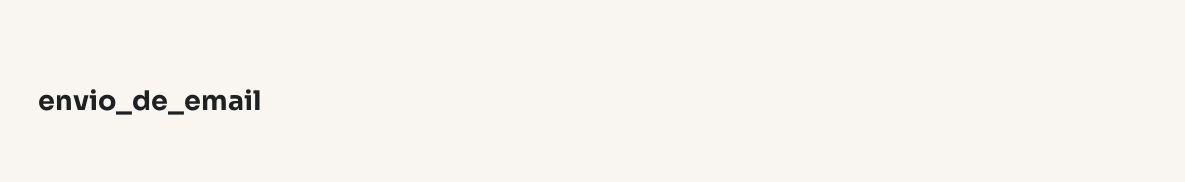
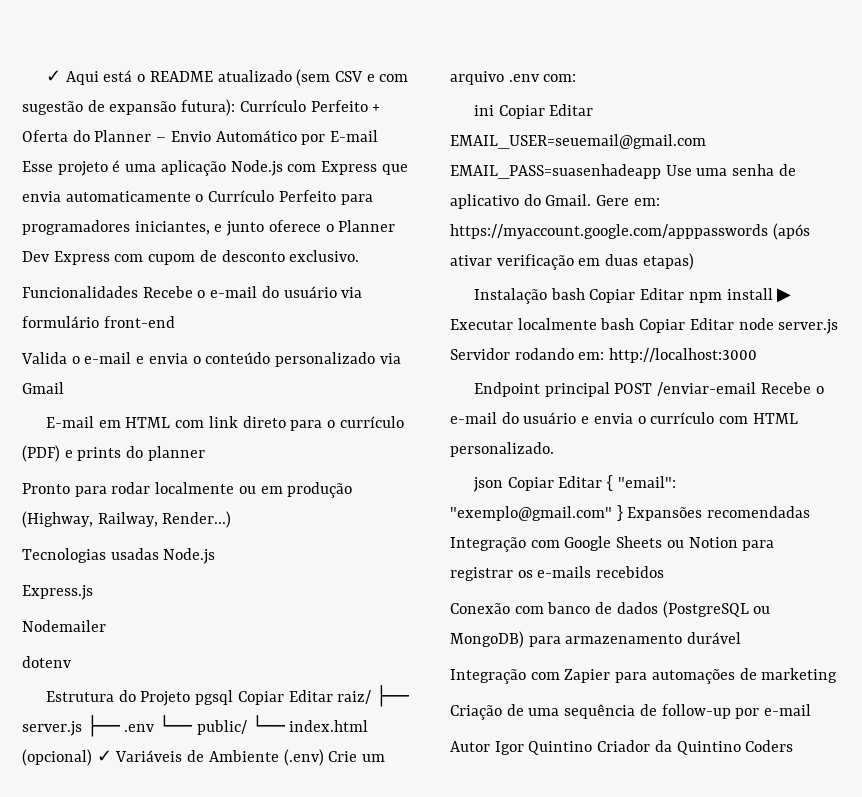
- envio_de_email
+ ✓ Aqui está o README atualizado (sem CSV e com sugestão de expansão futura): Currículo Perfeito + Oferta do Planner – Envio Automático por E-mail Esse projeto é uma aplicação Node.js com Express que envia automaticamente o Currículo Perfeito para programadores iniciantes, e junto oferece o Planner Dev Express com cupom de desconto exclusivo.
+ Funcionalidades Recebe o e-mail do usuário via formulário front-end
+ Valida o e-mail e envia o conteúdo personalizado via Gmail
+ E-mail em HTML com link direto para o currículo (PDF) e prints do planner
+ Pronto para rodar localmente ou em produção (Highway, Railway, Render...)
+ Tecnologias usadas Node.js
+ Express.js
+ Nodemailer
+ dotenv
+ Estrutura do Projeto pgsql Copiar Editar raiz/ ├── server.js ├── .env └── public/ └── index.html (opcional) ✓ Variáveis de Ambiente (.env) Crie um arquivo .env com:
+ ini Copiar Editar EMAIL_USER=seuemail@gmail.com EMAIL_PASS=suasenhadeapp Use uma senha de aplicativo do Gmail. Gere em: https://myaccount.google.com/apppasswords (após ativar verificação em duas etapas)
+ Instalação bash Copiar Editar npm install ▶ Executar localmente bash Copiar Editar node server.js Servidor rodando em: http://localhost:3000
+ Endpoint principal POST /enviar-email Recebe o e-mail do usuário e envia o currículo com HTML personalizado.
+ json Copiar Editar { "email": "exemplo@gmail.com" } Expansões recomendadas Integração com Google Sheets ou Notion para registrar os e-mails recebidos
+ Conexão com banco de dados (PostgreSQL ou MongoDB) para armazenamento durável
+ Integração com Zapier para automações de marketing
+ Criação de uma sequência de follow-up por e-mail
+ Autor Igor Quintino Criador da Quintino Coders

